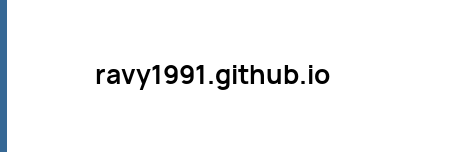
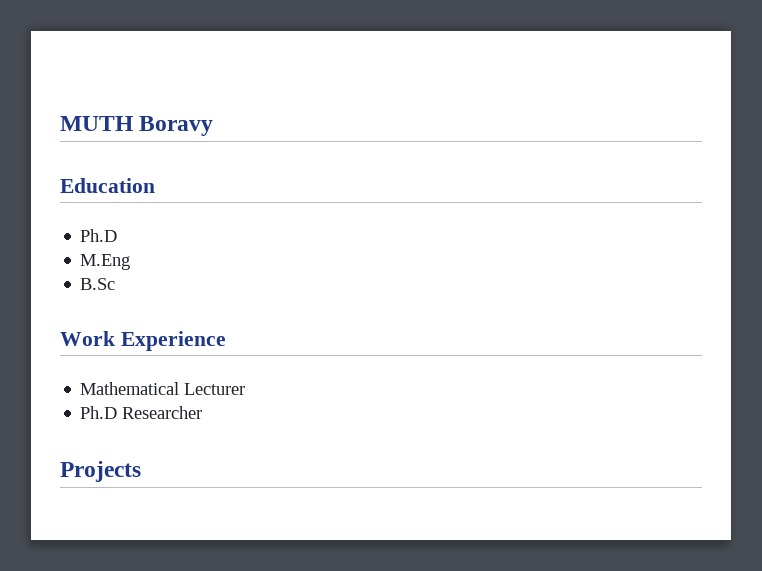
- ravy1991.github.io
+ MUTH Boravy
+ Education
+ Ph.D
+ M.Eng
+ B.Sc
+ Work Experience
+ Mathematical Lecturer
+ Ph.D Researcher
+ Projects

